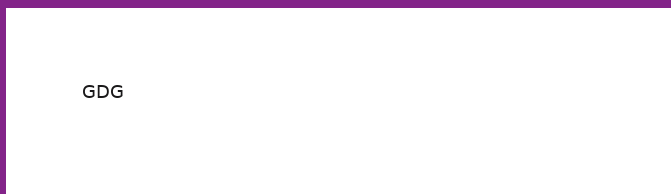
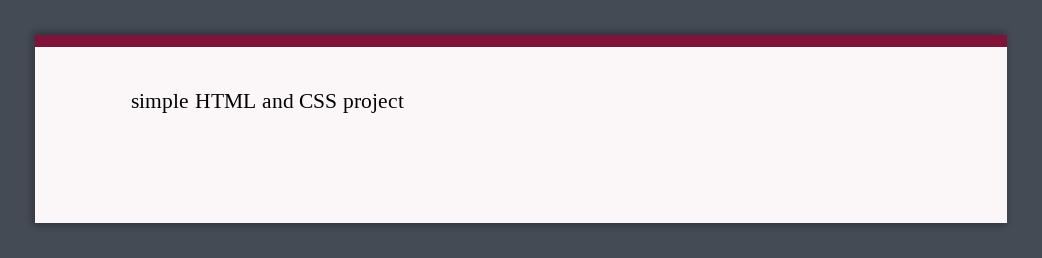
- GDG
+ simple HTML and CSS project

